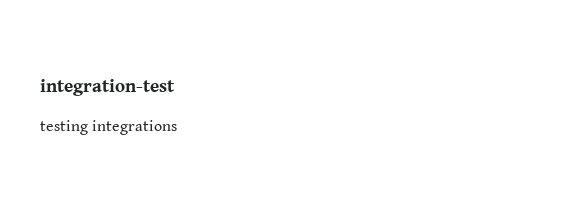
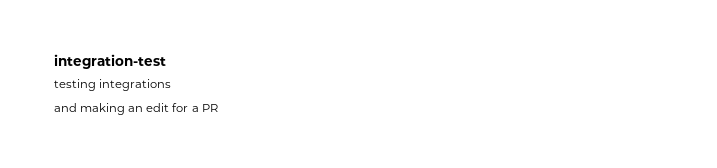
+ and making an edit for a PR

